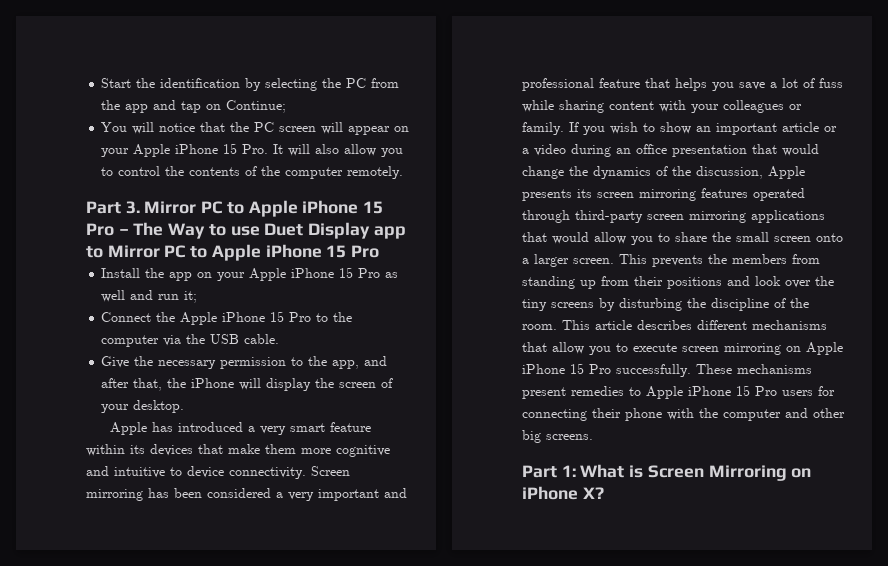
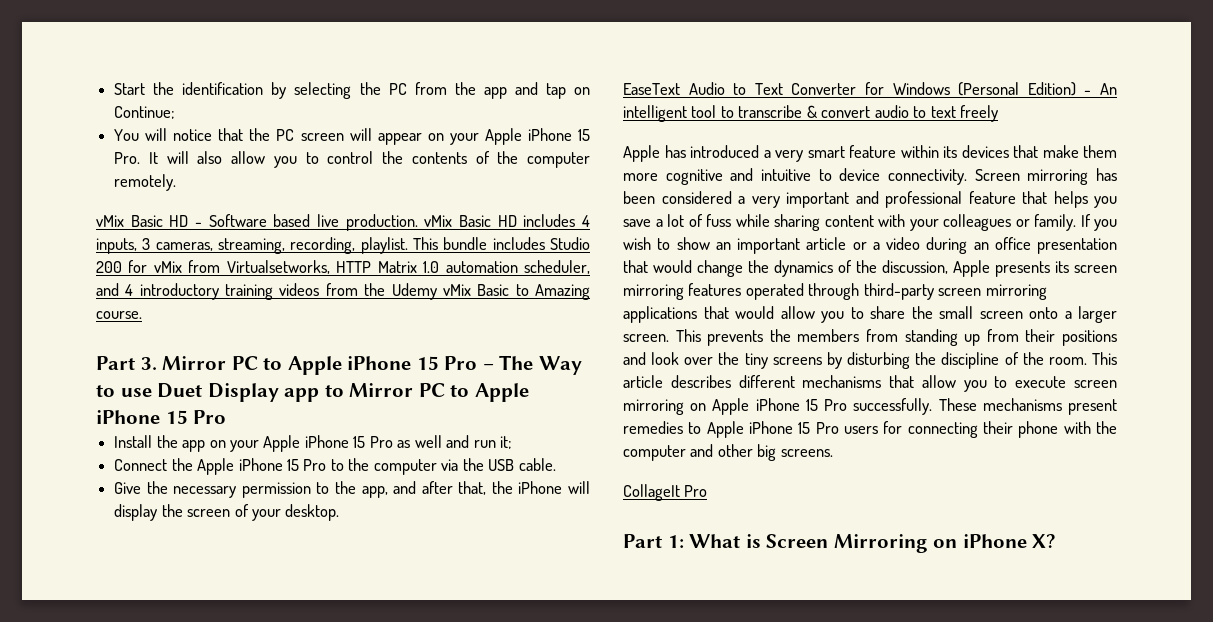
+ vMix Basic HD - Software based live production. vMix Basic HD includes 4 inputs, 3 cameras, streaming, recording, playlist. This bundle includes Studio 200 for vMix from Virtualsetworks, HTTP Matrix 1.0 automation scheduler, and 4 introductory training videos from the Udemy vMix Basic to Amazing course.
+ EaseText Audio to Text Converter for Windows (Personal Edition) - An intelligent tool to transcribe & convert audio to text freely
+ CollageIt Pro

